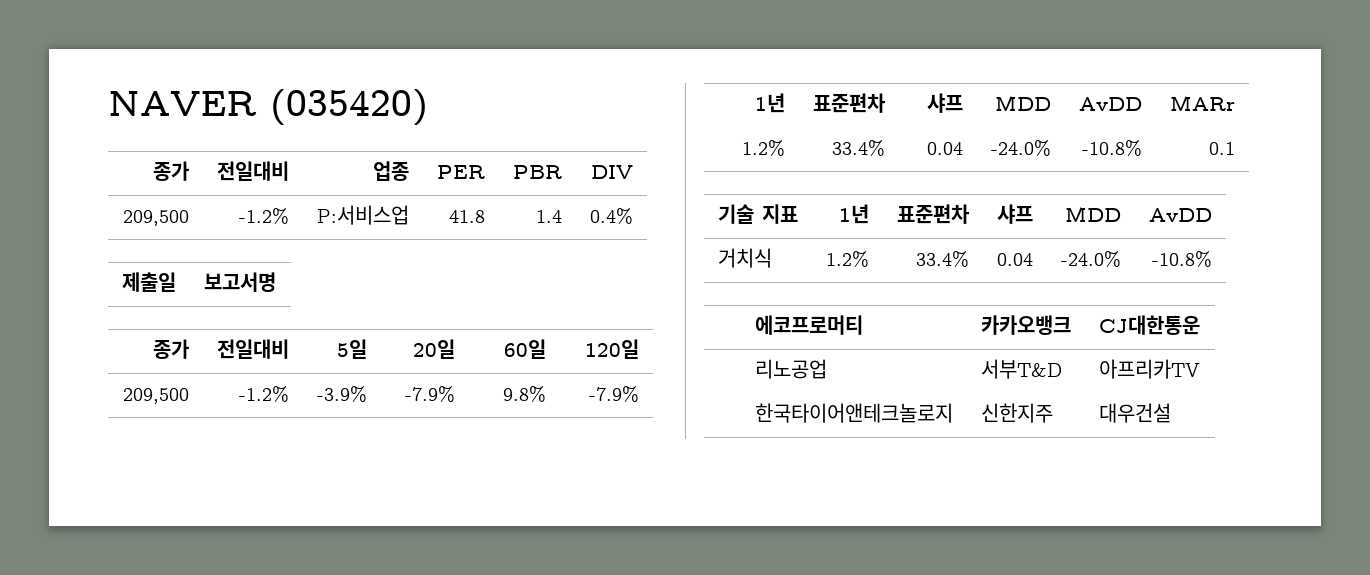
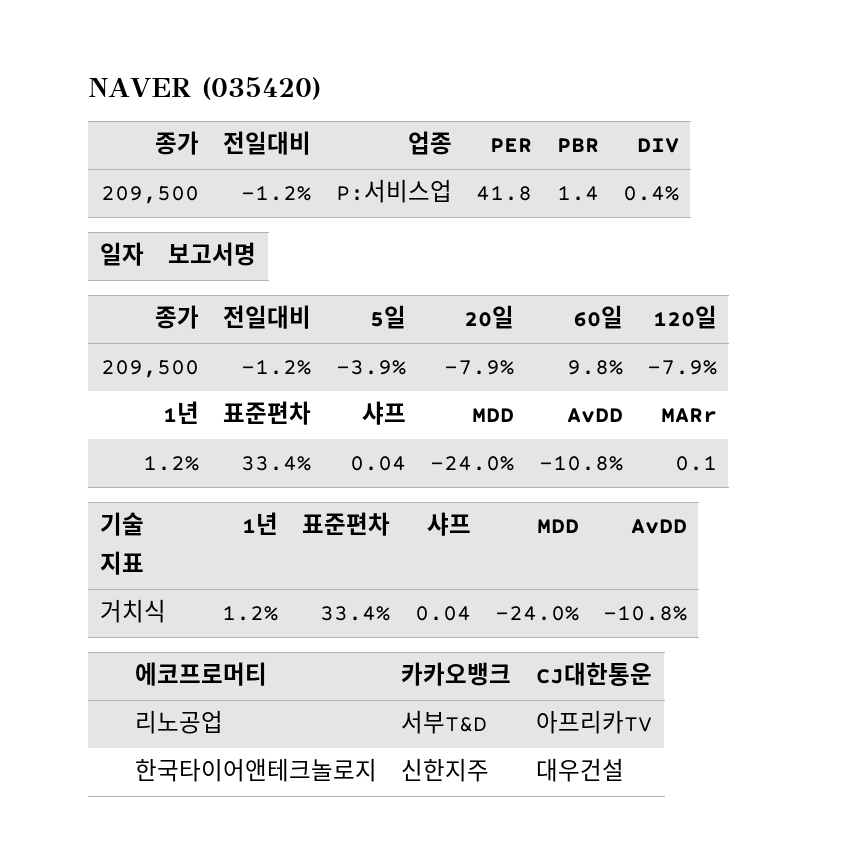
- 제출일 | 보고서명
+ 일자 | 보고서명

